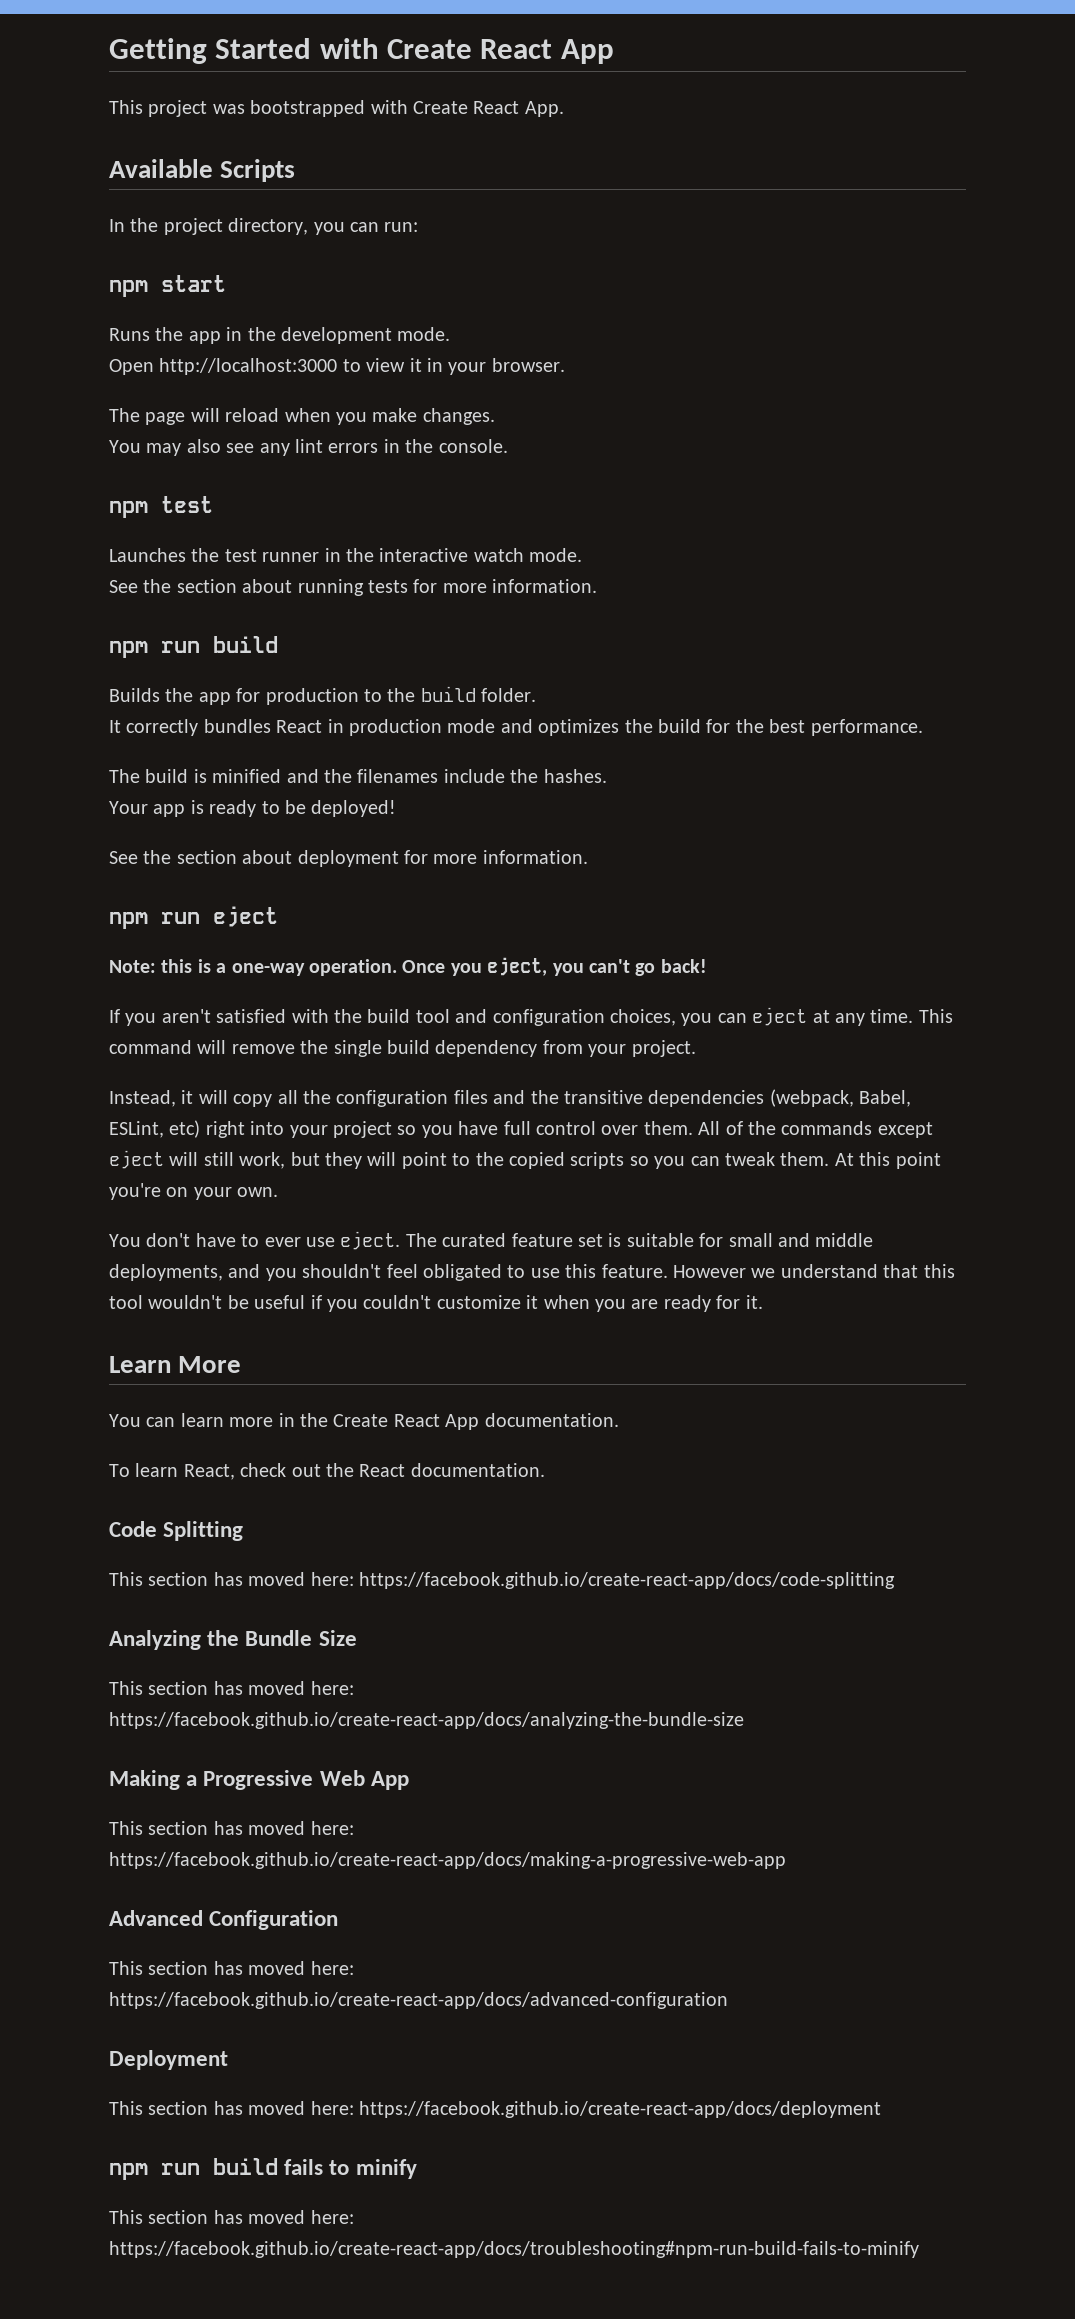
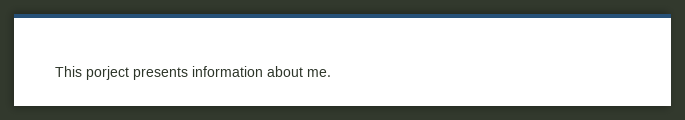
- Getting Started with Create React App
- This project was bootstrapped with Create React App.
- Available Scripts
- In the project directory, you can run:
- npm start
- Runs the app in the development mode.
- Open http://localhost:3000 to view it in your browser.
- The page will reload when you make changes.
- You may also see any lint errors in the console.
- npm test
- Launches the test runner in the interactive watch mode.
- See the section about running tests for more information.
- npm run build
- Builds the app for production to the build folder.
- It correctly bundles React in production mode and optimizes the build for the best performance.
- The build is minified and the filenames include the hashes.
- Your app is ready to be deployed!
- See the section about deployment for more information.
- npm run eject
- Note: this is a one-way operation. Once you eject, you can't go back!
- If you aren't satisfied with the build tool and configuration choices, you can eject at any time. This command will remove the single build dependency from your project.
- Instead, it will copy all the configuration files and the transitive dependencies (webpack, Babel, ESLint, etc) right into your project so you have full control over them. All of the commands except eject will still work, but they will point to the copied scripts so you can tweak them. At this point you're on your own.
- You don't have to ever use eject. The curated feature set is suitable for small and middle deployments, and you shouldn't feel obligated to use this feature. However we understand that this tool wouldn't be useful if you couldn't customize it when you are ready for it.
- Learn More
- You can learn more in the Create React App documentation.
- To learn React, check out the React documentation.
- Code Splitting
- This section has moved here: https://facebook.github.io/create-react-app/docs/code-splitting
- Analyzing the Bundle Size
- This section has moved here: https://facebook.github.io/create-react-app/docs/analyzing-the-bundle-size
- Making a Progressive Web App
- This section has moved here: https://facebook.github.io/create-react-app/docs/making-a-progressive-web-app
- Advanced Configuration
- This section has moved here: https://facebook.github.io/create-react-app/docs/advanced-configuration
- Deployment
- This section has moved here: https://facebook.github.io/create-react-app/docs/deployment
- npm run build fails to minify
- This section has moved here: https://facebook.github.io/create-react-app/docs/troubleshooting#npm-run-build-fails-to-minify
+ This porject presents information about me.

